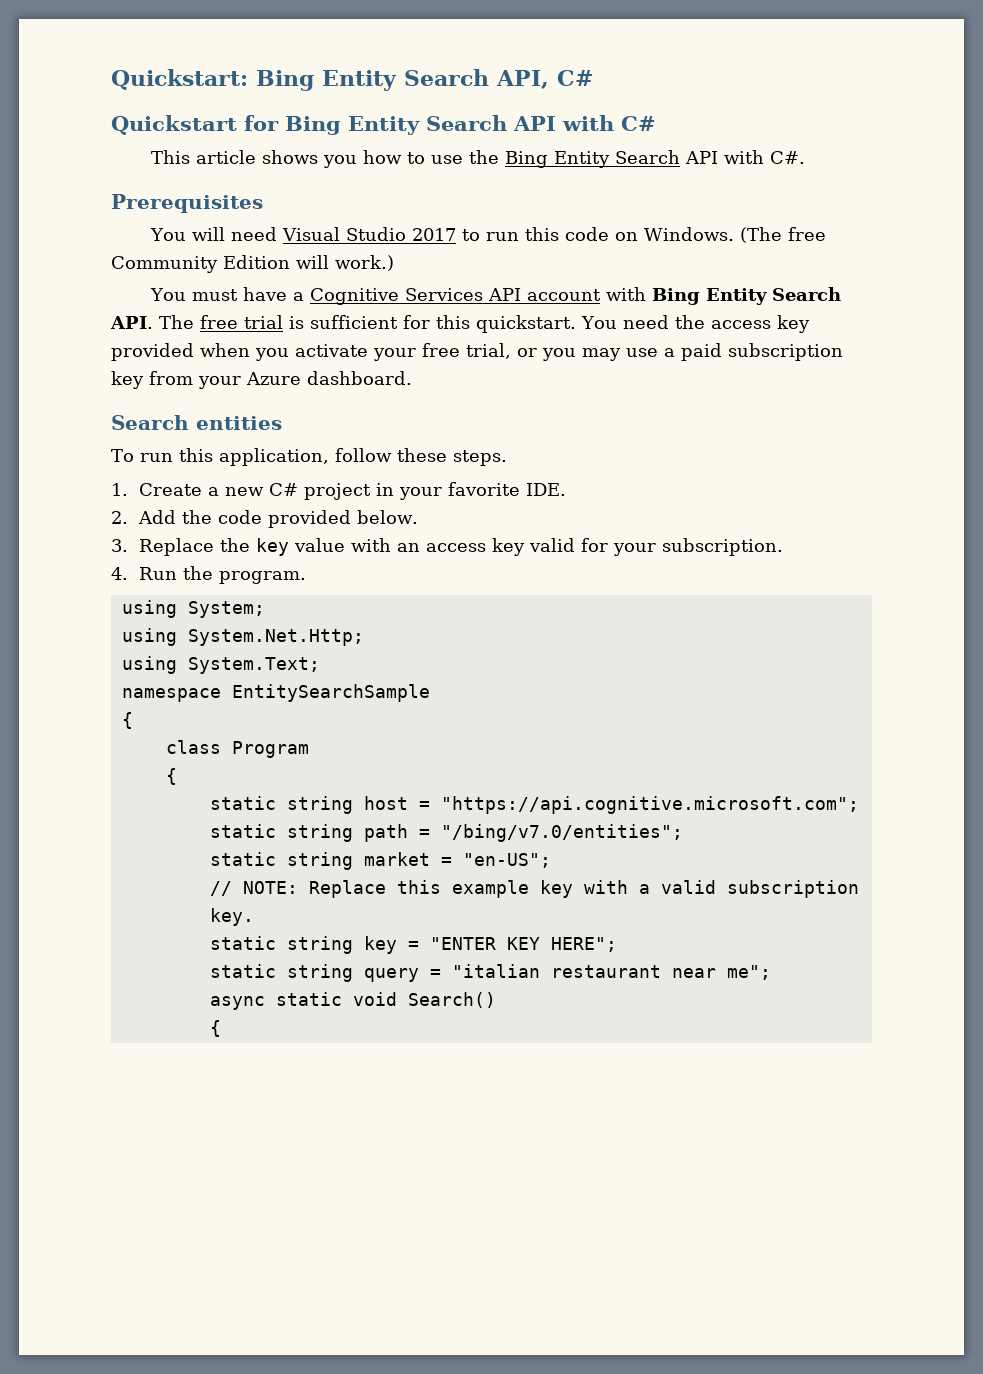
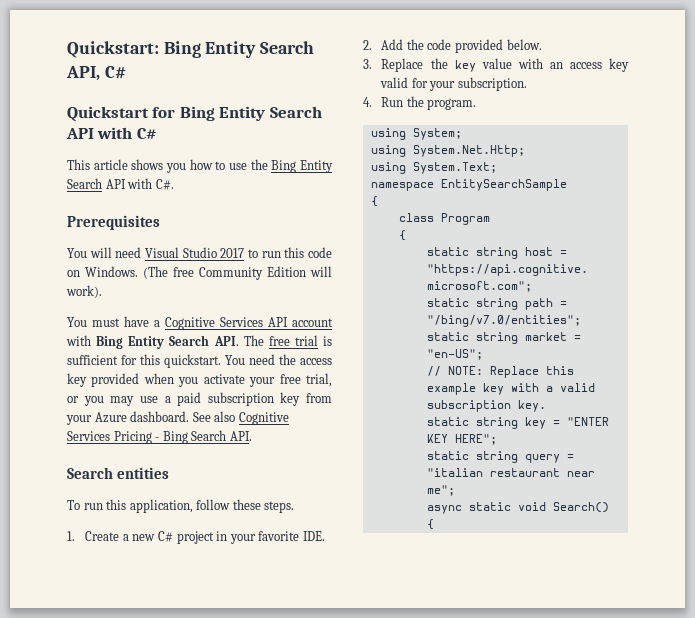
- (The free Community Edition will work.)
+ (The free Community Edition will work).
+ See also Cognitive Services Pricing - Bing Search API.

